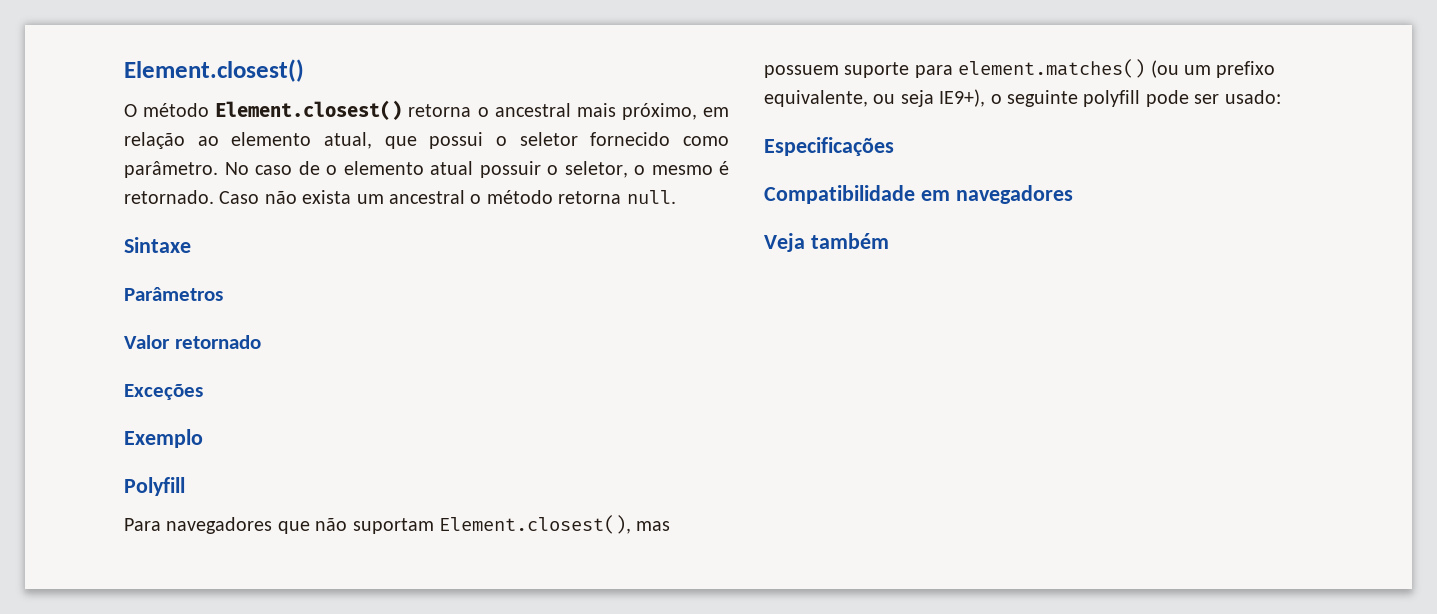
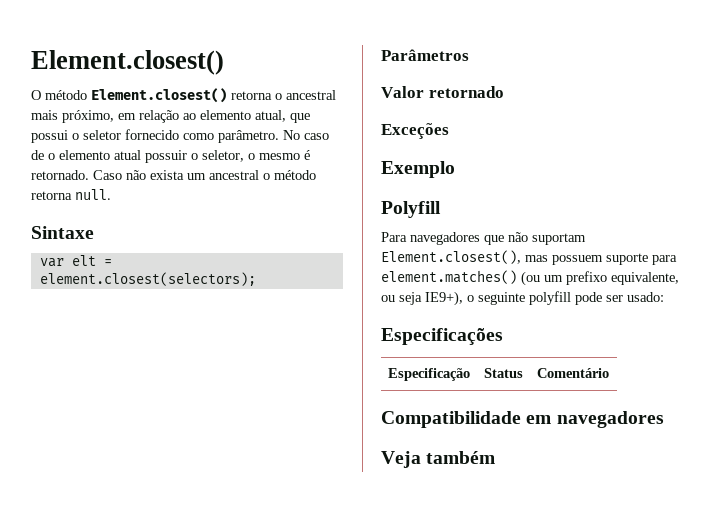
+ var elt = element.closest(selectors);
+ Especificação | Status | Comentário

